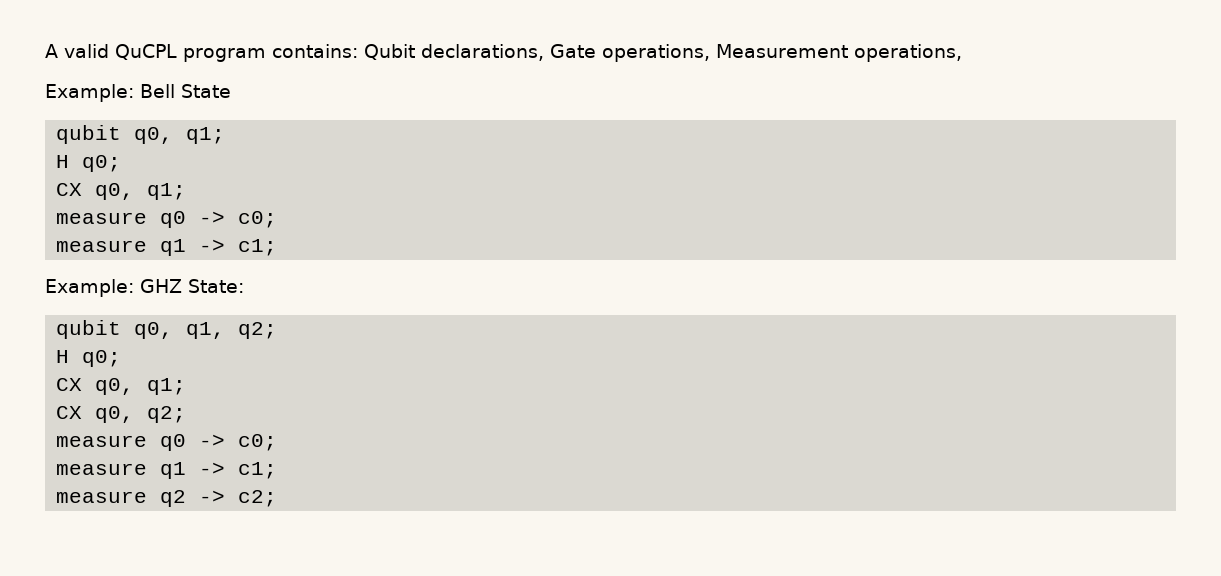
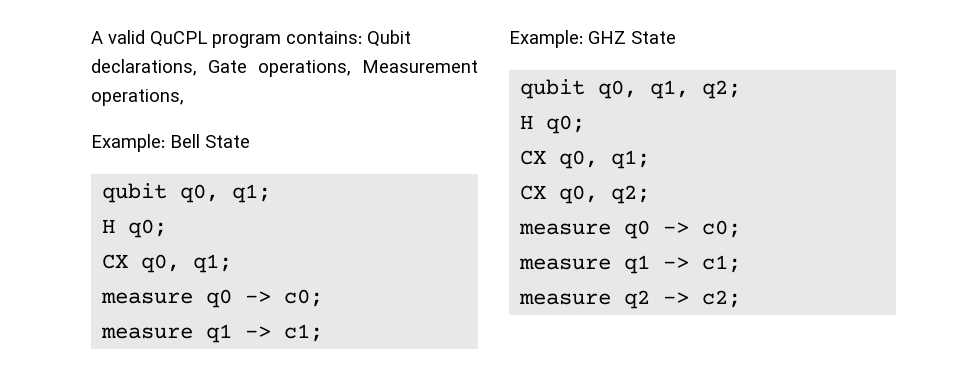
- Example: GHZ State:
+ Example: GHZ State

